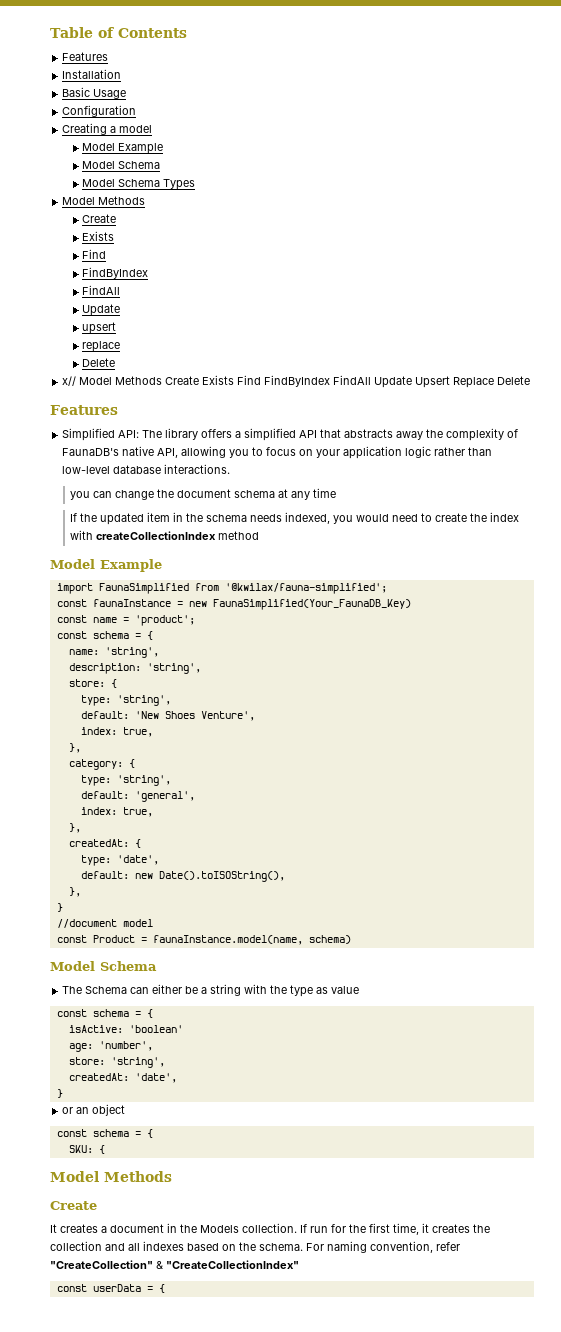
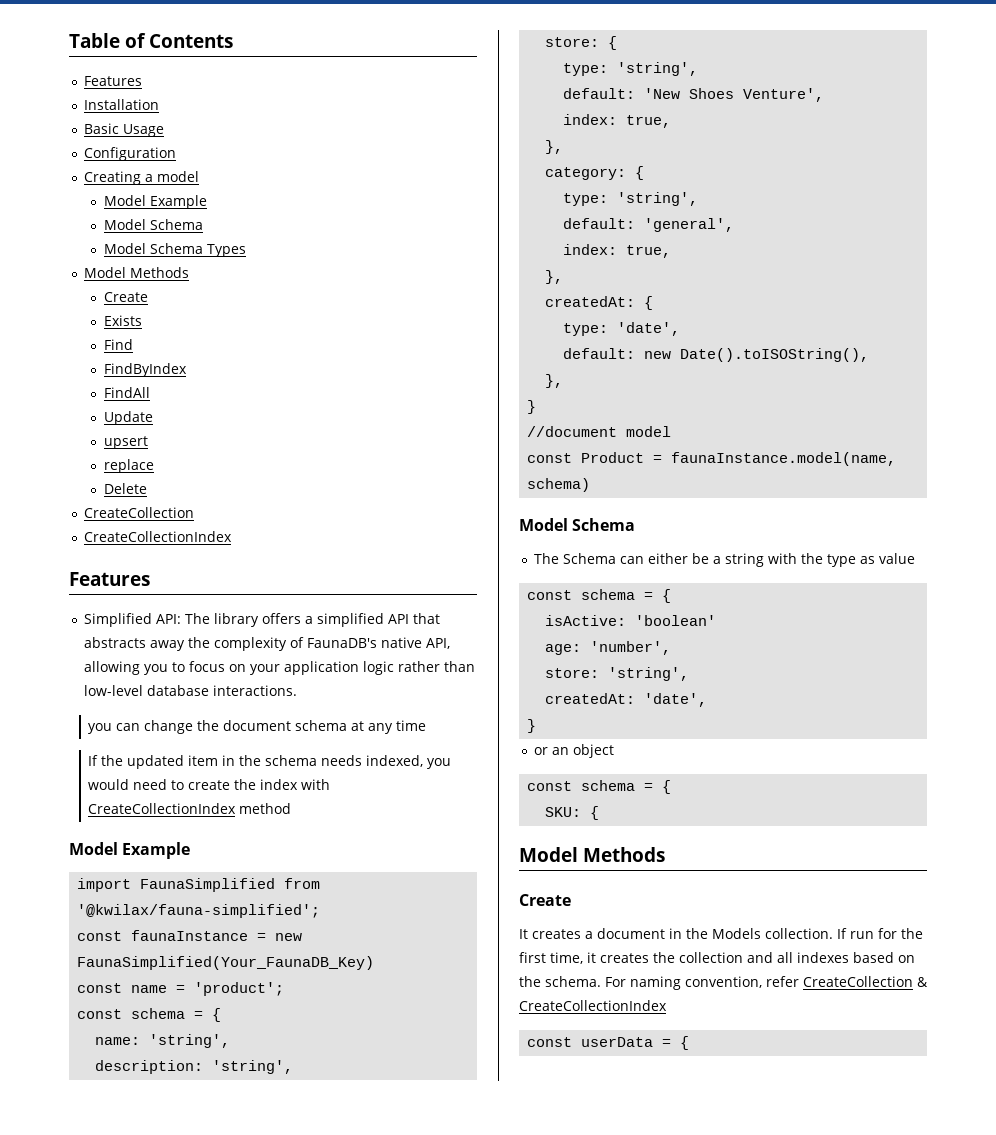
  replace
  Delete
- x// Model Methods Create Exists Find FindByIndex FindAll Update Upsert Replace Delete
+ CreateCollection
+ CreateCollectionIndex
- If the updated item in the schema needs indexed, you would need to create the index with createCollectionIndex method
+ If the updated item in the schema needs indexed, you would need to create the index with CreateCollectionIndex method
- For naming convention, refer "CreateCollection" & "CreateCollectionIndex"
+ For naming convention, refer CreateCollection & CreateCollectionIndex

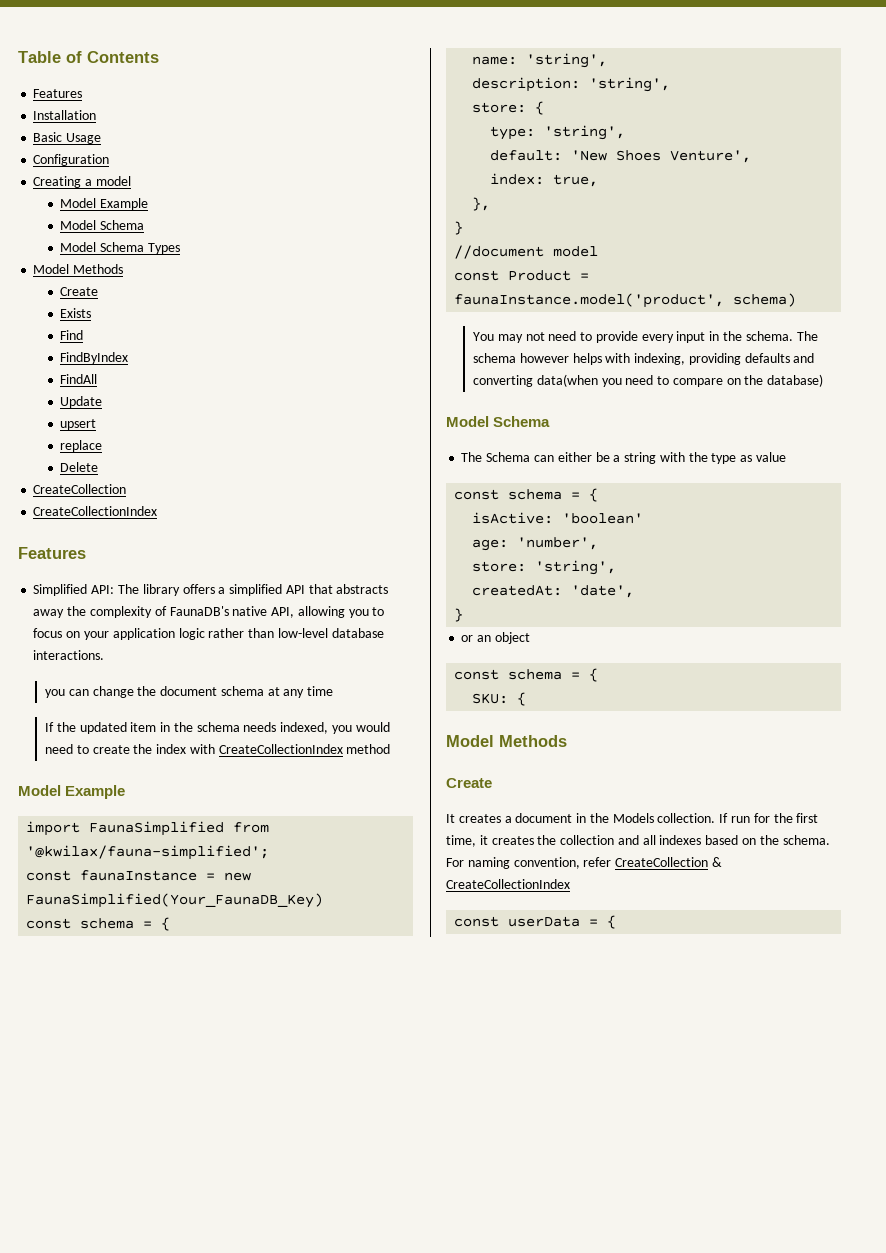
- const name = 'product';
- category: {
- type: 'string',
- default: 'general',
- index: true,
- },
- createdAt: {
- type: 'date',
- default: new Date().toISOString(),
- },
- const Product = faunaInstance.model(name, schema)
+ const Product = faunaInstance.model('product', schema)
+ You may not need to provide every input in the schema. The schema however helps with indexing, providing defaults and converting data(when you need to compare on the database)

